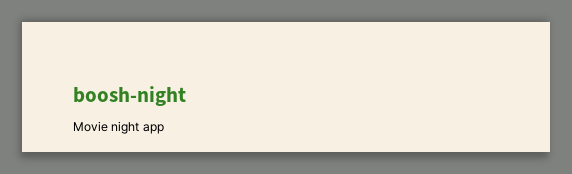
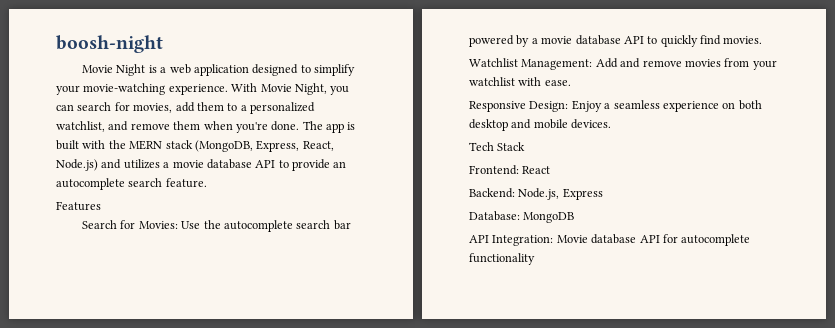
- Movie night app
+ Movie Night is a web application designed to simplify your movie-watching experience. With Movie Night, you can search for movies, add them to a personalized watchlist, and remove them when you're done. The app is built with the MERN stack (MongoDB, Express, React, Node.js) and utilizes a movie database API to provide an autocomplete search feature.
+ Features
+ Search for Movies: Use the autocomplete search bar powered by a movie database API to quickly find movies.
+ Watchlist Management: Add and remove movies from your watchlist with ease.
+ Responsive Design: Enjoy a seamless experience on both desktop and mobile devices.
+ Tech Stack
+ Frontend: React
+ Backend: Node.js, Express
+ Database: MongoDB
+ API Integration: Movie database API for autocomplete functionality

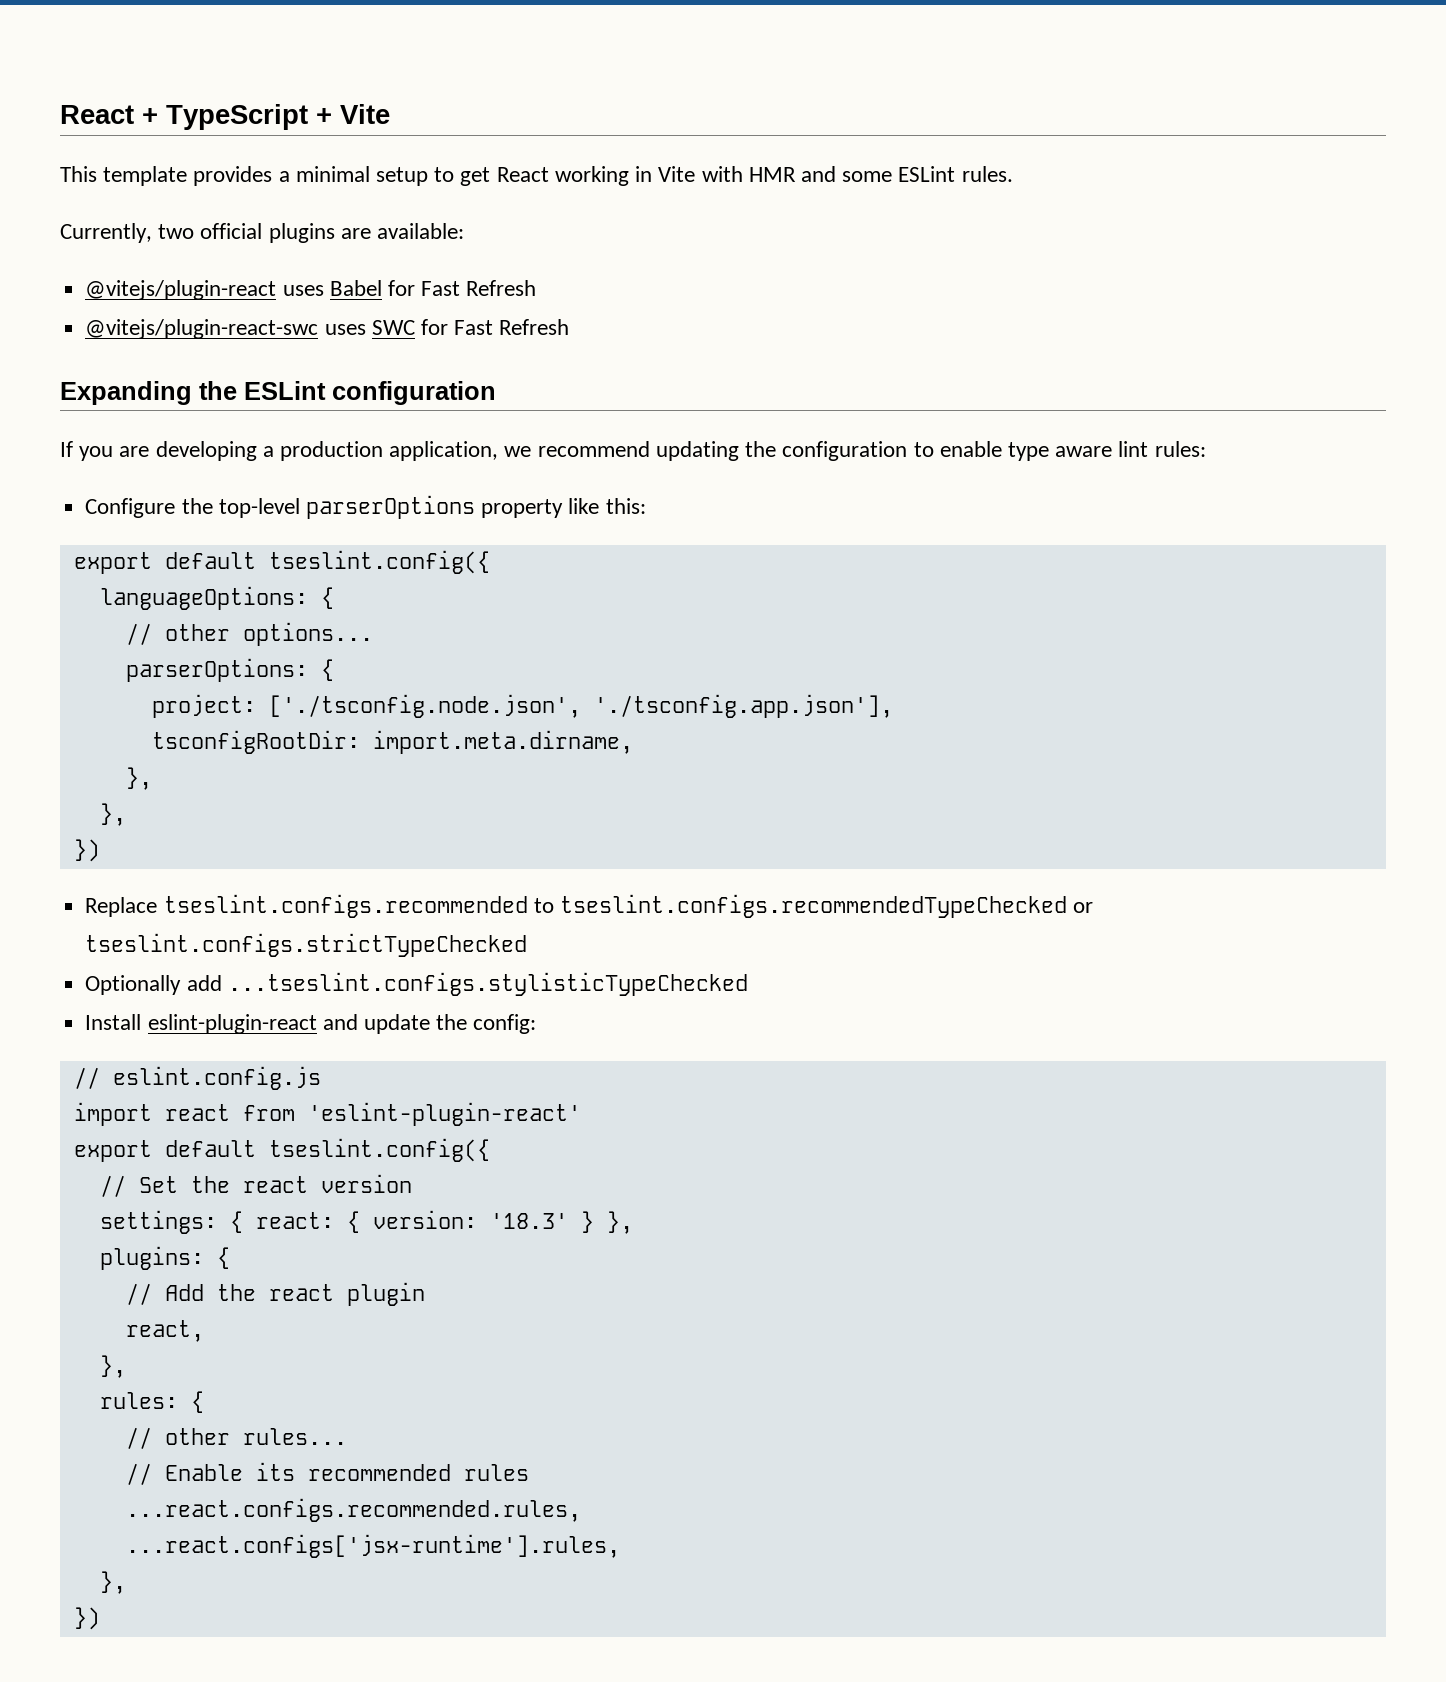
- boosh-night
- Movie Night is a web application designed to simplify your movie-watching experience. With Movie Night, you can search for movies, add them to a personalized watchlist, and remove them when you're done. The app is built with the MERN stack (MongoDB, Express, React, Node.js) and utilizes a movie database API to provide an autocomplete search feature.
- Features
- Search for Movies: Use the autocomplete search bar powered by a movie database API to quickly find movies.
- Watchlist Management: Add and remove movies from your watchlist with ease.
- Responsive Design: Enjoy a seamless experience on both desktop and mobile devices.
- Tech Stack
- Frontend: React
- Backend: Node.js, Express
- Database: MongoDB
- API Integration: Movie database API for autocomplete functionality
+ React + TypeScript + Vite
+ This template provides a minimal setup to get React working in Vite with HMR and some ESLint rules.
+ Currently, two official plugins are available:
+ @vitejs/plugin-react uses Babel for Fast Refresh
+ @vitejs/plugin-react-swc uses SWC for Fast Refresh
+ Expanding the ESLint configuration
+ If you are developing a production application, we recommend updating the configuration to enable type aware lint rules:
+ Configure the top-level parserOptions property like this:
+ export default tseslint.config({
+ languageOptions: {
+ // other options...
+ parserOptions: {
+ project: ['./tsconfig.node.json', './tsconfig.app.json'],
+ tsconfigRootDir: import.meta.dirname,
+ },
+ },
+ })
+ Replace tseslint.configs.recommended to tseslint.configs.recommendedTypeChecked or tseslint.configs.strictTypeChecked
+ Optionally add ...tseslint.configs.stylisticTypeChecked
+ Install eslint-plugin-react and update the config:
+ // eslint.config.js
+ import react from 'eslint-plugin-react'
+ export default tseslint.config({
+ // Set the react version
+ settings: { react: { version: '18.3' } },
+ plugins: {
+ // Add the react plugin
+ react,
+ },
+ rules: {
+ // other rules...
+ // Enable its recommended rules
+ ...react.configs.recommended.rules,
+ ...react.configs['jsx-runtime'].rules,
+ },
+ })

